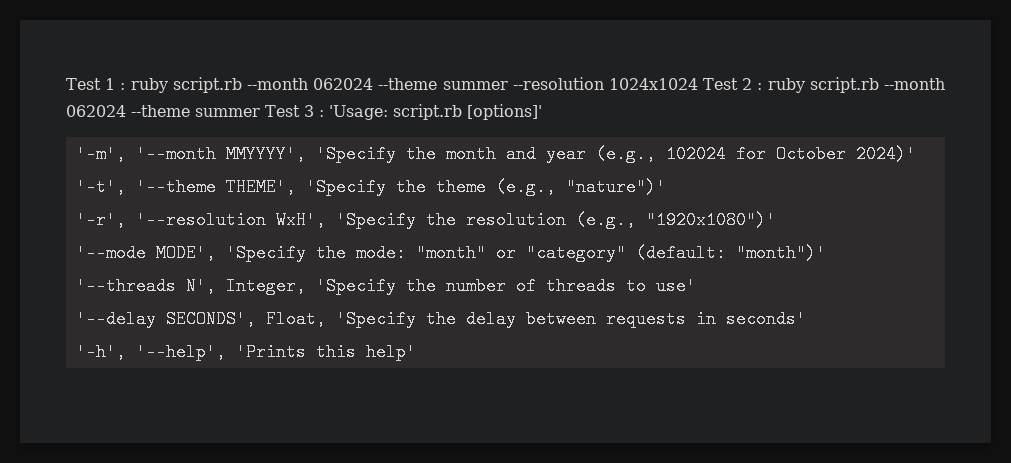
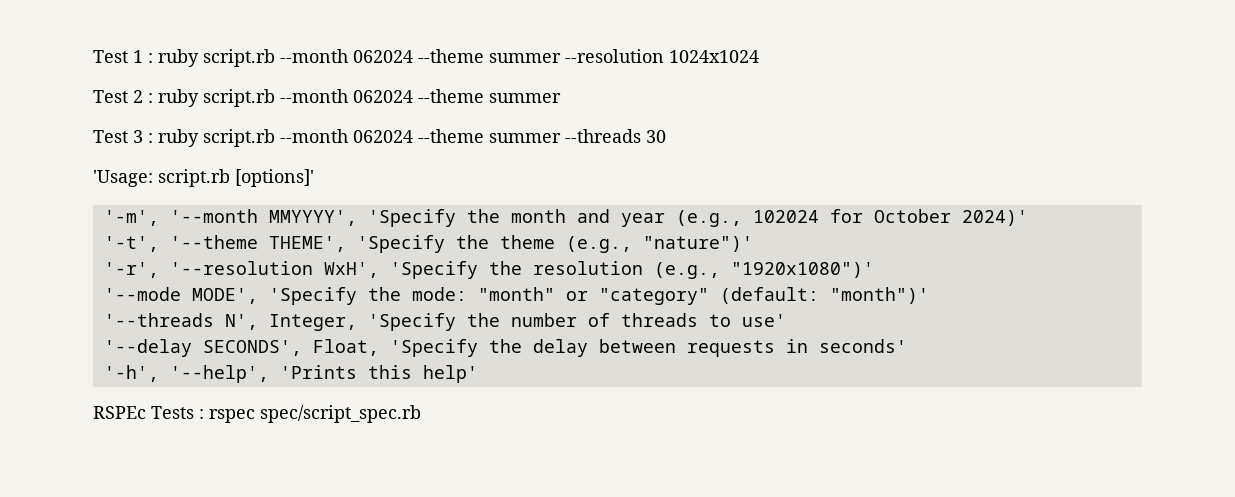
- Test 1 : ruby script.rb --month 062024 --theme summer --resolution 1024x1024 Test 2 : ruby script.rb --month 062024 --theme summer Test 3 : 'Usage: script.rb [options]'
+ Test 1 : ruby script.rb --month 062024 --theme summer --resolution 1024x1024
+ Test 2 : ruby script.rb --month 062024 --theme summer
+ Test 3 : ruby script.rb --month 062024 --theme summer --threads 30
+ 'Usage: script.rb [options]'
+ RSPEc Tests : rspec spec/script_spec.rb

